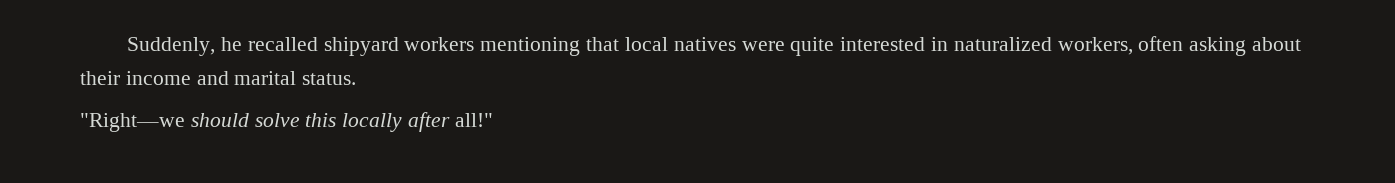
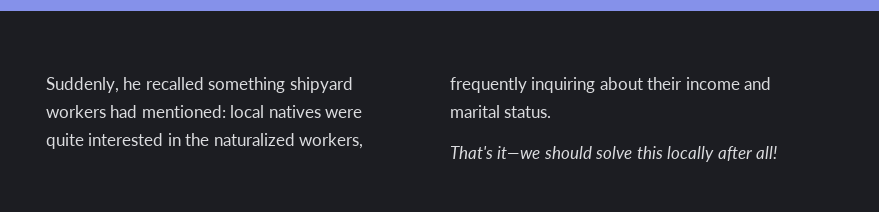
- Suddenly, he recalled shipyard workers mentioning that local natives were quite interested in naturalized workers, often asking about their income and marital status.
+ Suddenly, he recalled something shipyard workers had mentioned: local natives were quite interested in the naturalized workers, frequently inquiring about their income and marital status.
- "Right—we should solve this locally after all!"
+ That's it—we should solve this locally after all!

